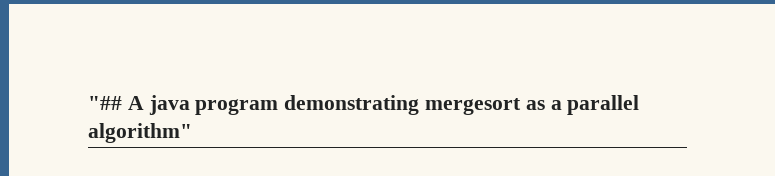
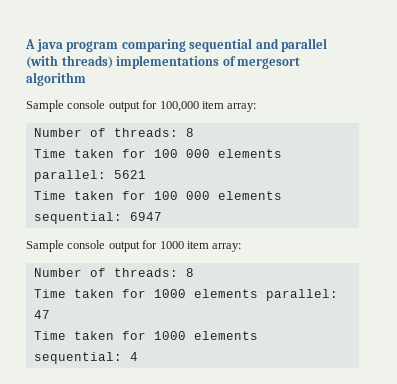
- "## A java program demonstrating mergesort as a parallel algorithm"
+ A java program comparing sequential and parallel (with threads) implementations of mergesort algorithm
+ Sample console output for 100,000 item array:
+ Number of threads: 8
+ Time taken for 100 000 elements parallel: 5621
+ Time taken for 100 000 elements sequential: 6947
+ Sample console output for 1000 item array:
+ Number of threads: 8
+ Time taken for 1000 elements parallel: 47
+ Time taken for 1000 elements sequential: 4

